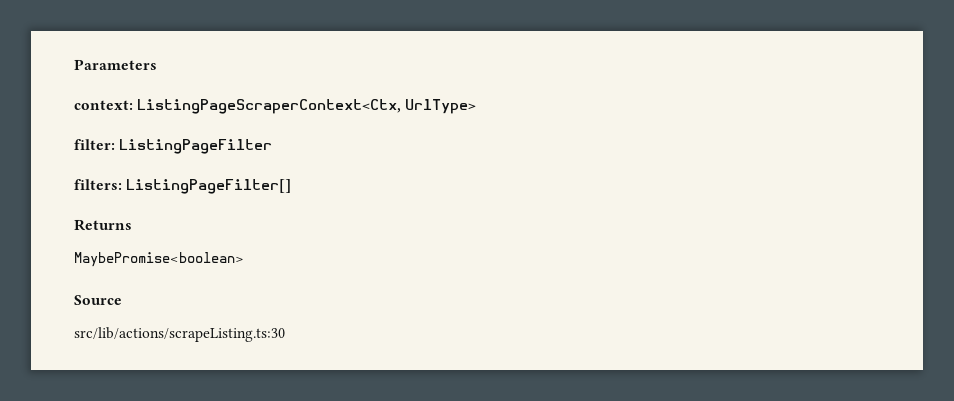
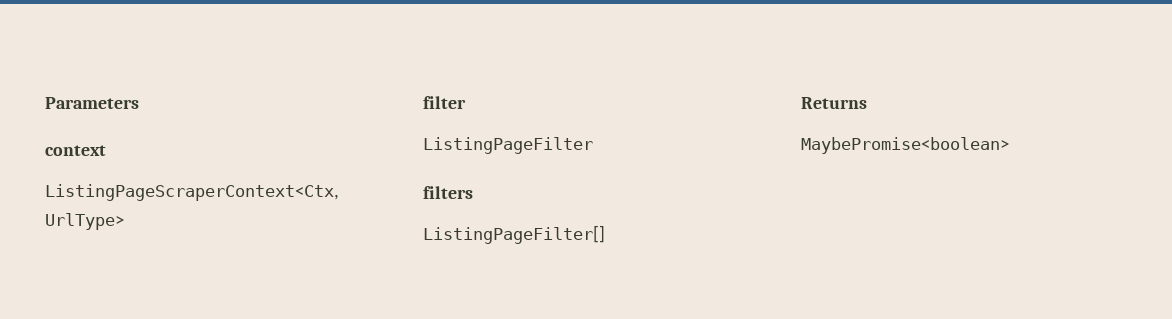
- context: ListingPageScraperContext<Ctx, UrlType>
+ context
+ ListingPageScraperContext<Ctx, UrlType>
- filter: ListingPageFilter
+ filter
+ ListingPageFilter
- filters: ListingPageFilter[]
+ filters
+ ListingPageFilter[]
- Source
- src/lib/actions/scrapeListing.ts:30

